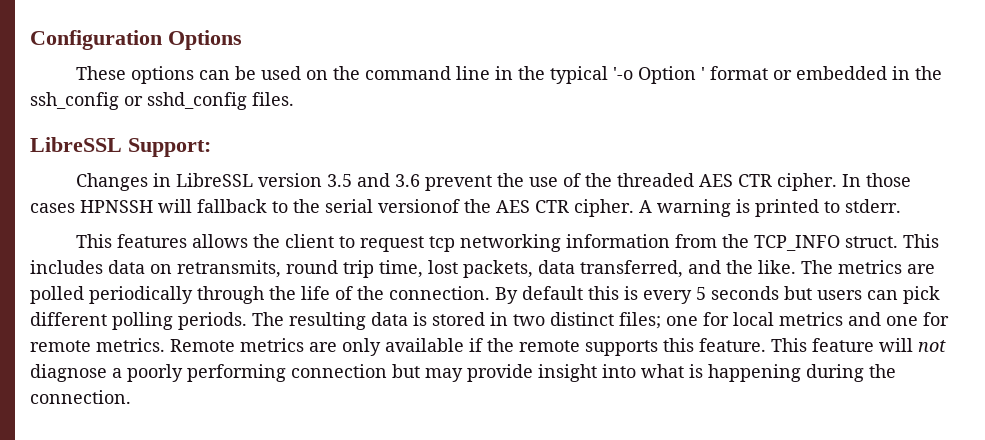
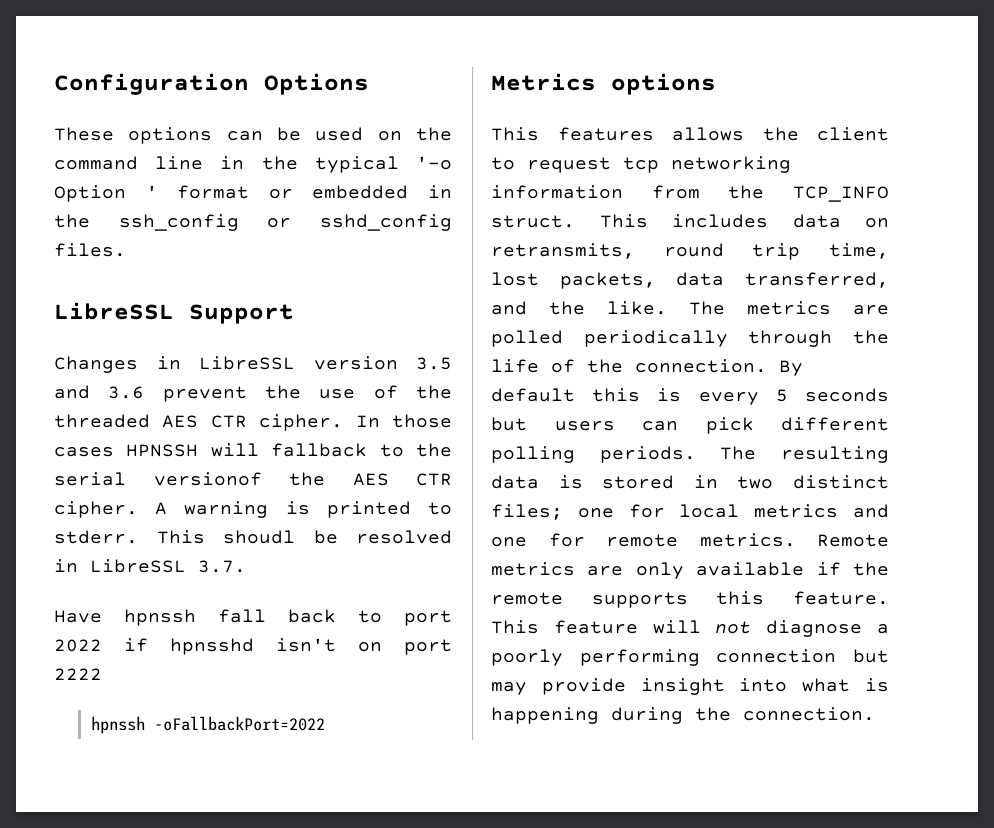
- LibreSSL Support:
+ LibreSSL Support
+ This shoudl be resolved in LibreSSL 3.7.
+ Have hpnssh fall back to port 2022 if hpnsshd isn't on port 2222
+ hpnssh -oFallbackPort=2022
+ Metrics options

